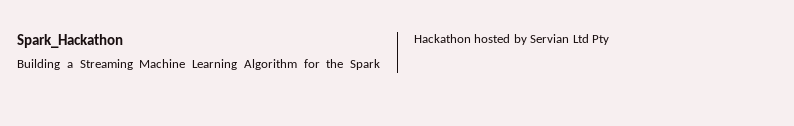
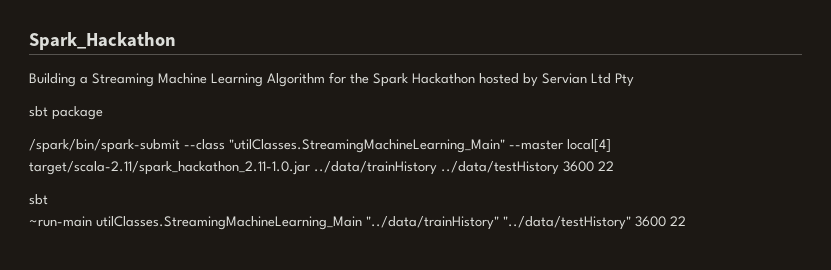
+ sbt package
+ /spark/bin/spark-submit --class "utilClasses.StreamingMachineLearning_Main" --master local[4] target/scala-2.11/spark_hackathon_2.11-1.0.jar ../data/trainHistory ../data/testHistory 3600 22
+ sbt
+ ~run-main utilClasses.StreamingMachineLearning_Main "../data/trainHistory" "../data/testHistory" 3600 22

